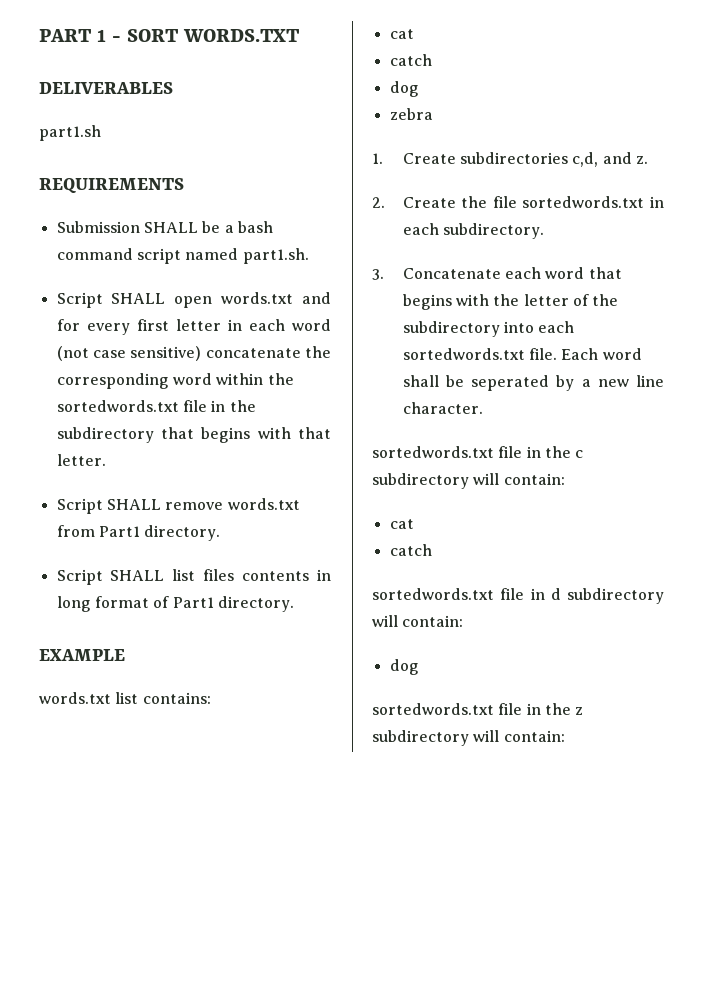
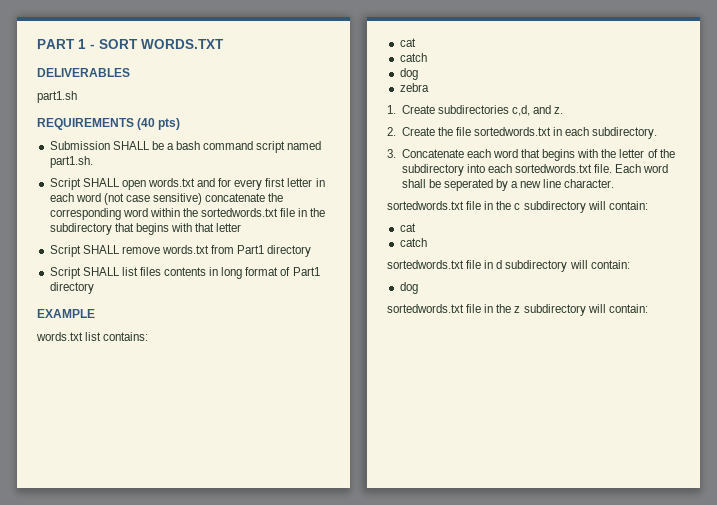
- REQUIREMENTS
+ REQUIREMENTS (40 pts)
- Script SHALL open words.txt and for every first letter in each word (not case sensitive) concatenate the corresponding word within the sortedwords.txt file in the subdirectory that begins with that letter.
+ Script SHALL open words.txt and for every first letter in each word (not case sensitive) concatenate the corresponding word within the sortedwords.txt file in the subdirectory that begins with that letter
- Script SHALL remove words.txt from Part1 directory.
+ Script SHALL remove words.txt from Part1 directory
- Script SHALL list files contents in long format of Part1 directory.
+ Script SHALL list files contents in long format of Part1 directory

